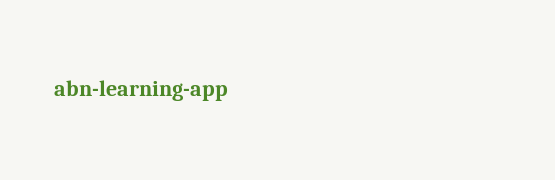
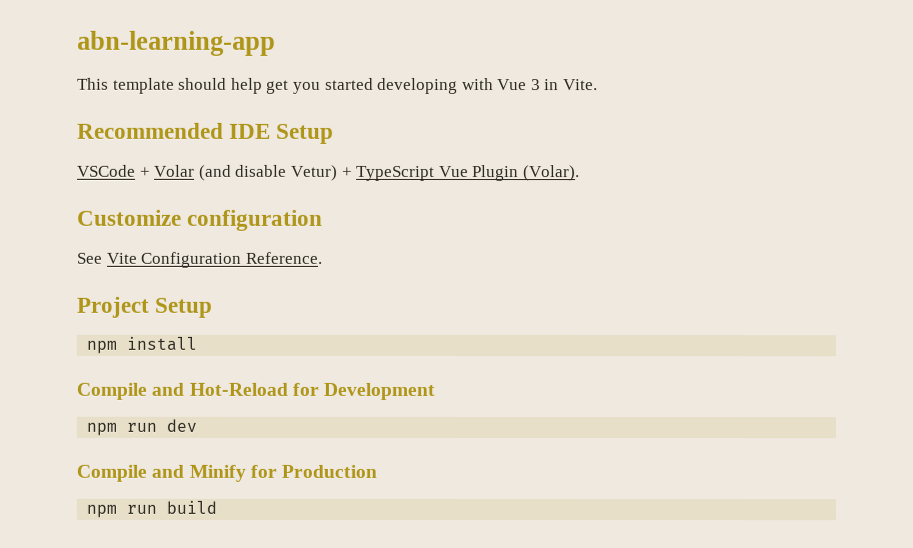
+ This template should help get you started developing with Vue 3 in Vite.
+ Recommended IDE Setup
+ VSCode + Volar (and disable Vetur) + TypeScript Vue Plugin (Volar).
+ Customize configuration
+ See Vite Configuration Reference.
+ Project Setup
+ npm install
+ Compile and Hot-Reload for Development
+ npm run dev
+ Compile and Minify for Production
+ npm run build

